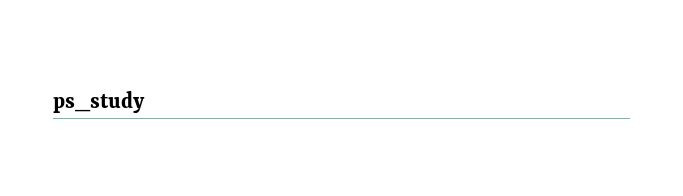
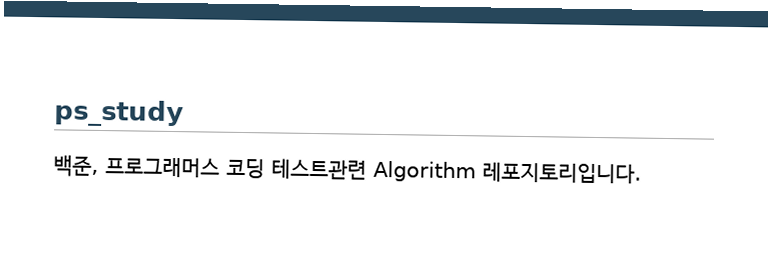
+ 백준, 프로그래머스 코딩 테스트관련 Algorithm 레포지토리입니다.

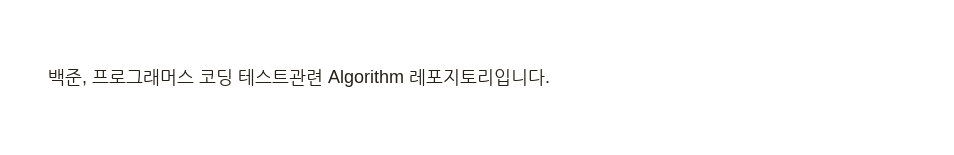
- ps_study

